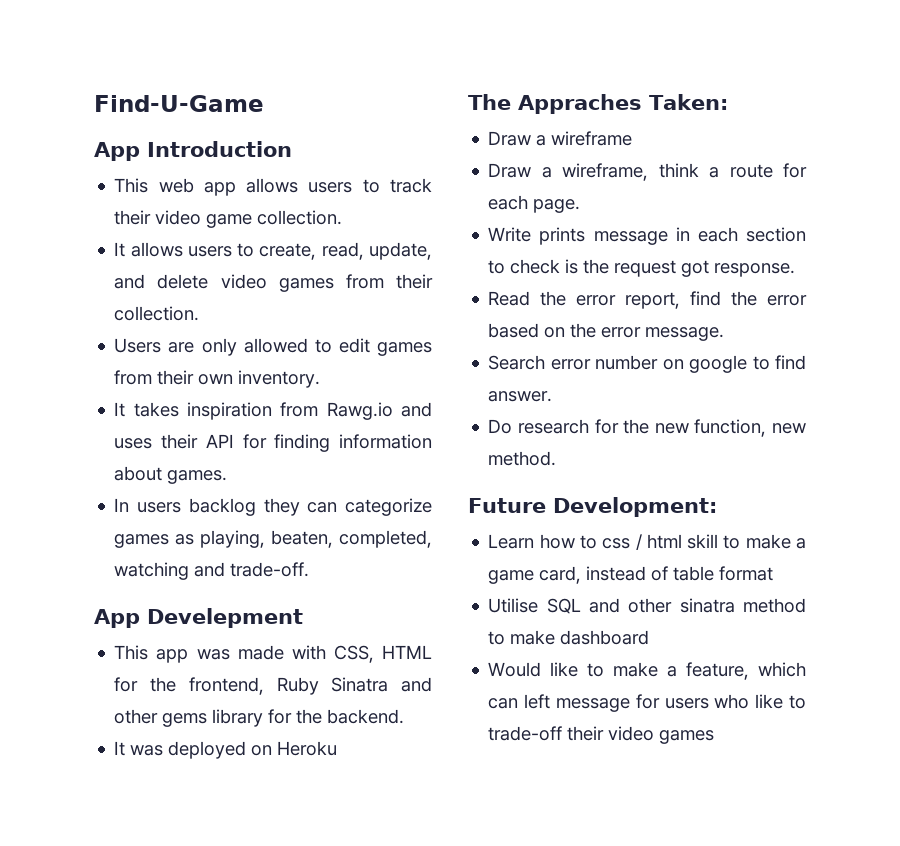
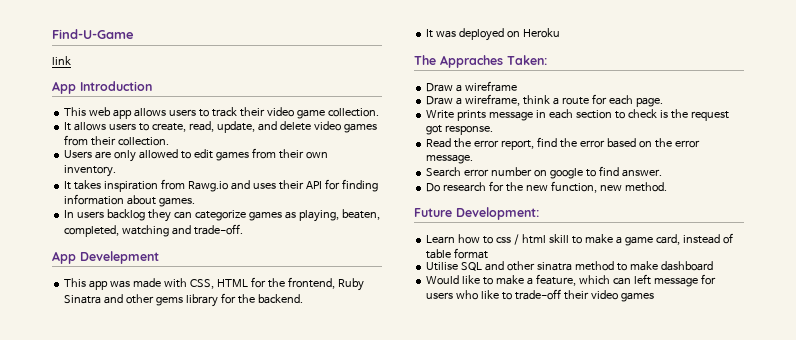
+ link

